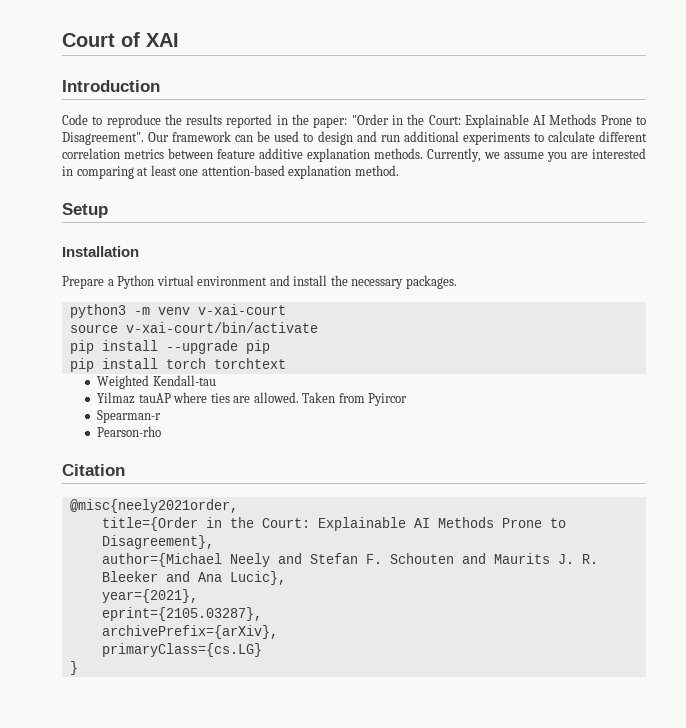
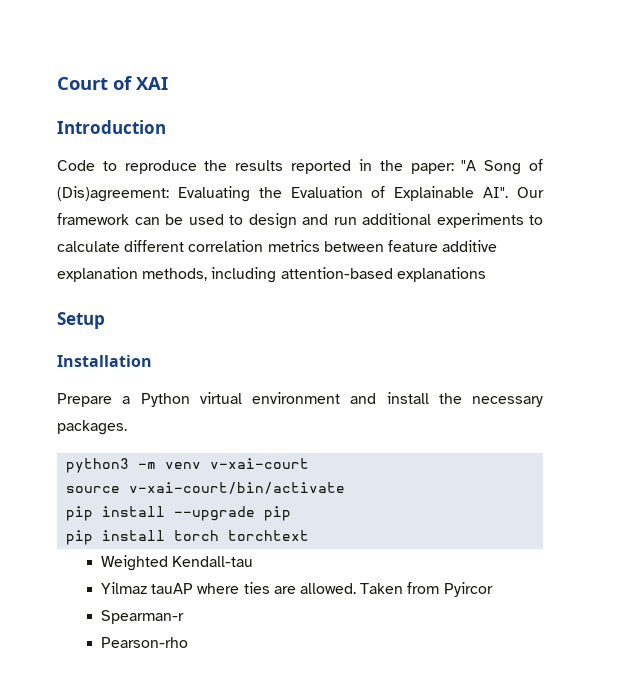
- Code to reproduce the results reported in the paper: "Order in the Court: Explainable AI Methods Prone to Disagreement". Our framework can be used to design and run additional experiments to calculate different correlation metrics between feature additive explanation methods. Currently, we assume you are interested in comparing at least one attention-based explanation method.
+ Code to reproduce the results reported in the paper: "A Song of (Dis)agreement: Evaluating the Evaluation of Explainable AI". Our framework can be used to design and run additional experiments to calculate different correlation metrics between feature additive explanation methods, including attention-based explanations
- Citation
- @misc{neely2021order,
- title={Order in the Court: Explainable AI Methods Prone to Disagreement},
- author={Michael Neely and Stefan F. Schouten and Maurits J. R. Bleeker and Ana Lucic},
- year={2021},
- eprint={2105.03287},
- archivePrefix={arXiv},
- primaryClass={cs.LG}
- }

